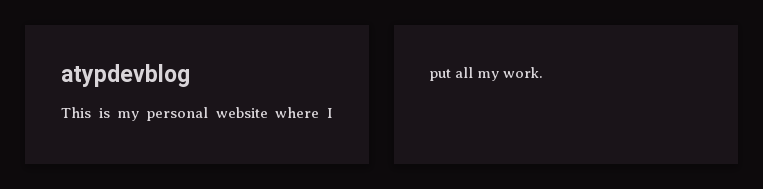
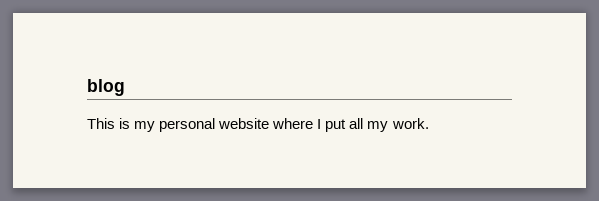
- atypdevblog
+ blog

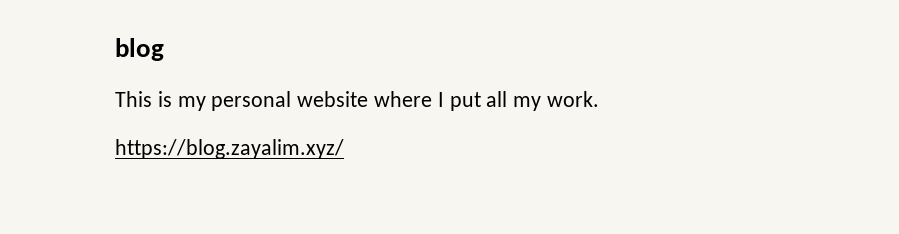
+ https://blog.zayalim.xyz/

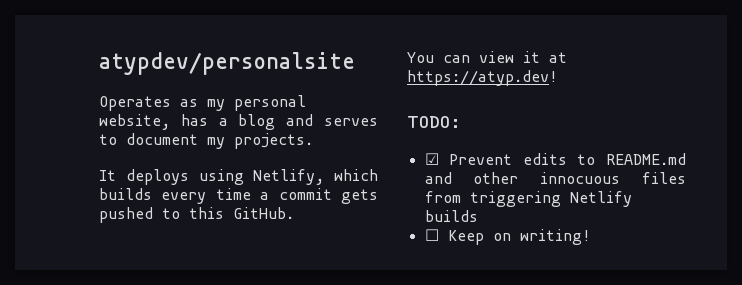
- blog
- This is my personal website where I put all my work.
- https://blog.zayalim.xyz/
+ atypdev/personalsite
+ Operates as my personal website, has a blog and serves to document my projects.
+ It deploys using Netlify, which builds every time a commit gets pushed to this GitHub.
+ You can view it at https://atyp.dev!
+ TODO:
+ ☑ Prevent edits to README.md and other innocuous files from triggering Netlify builds
+ ☐ Keep on writing!

